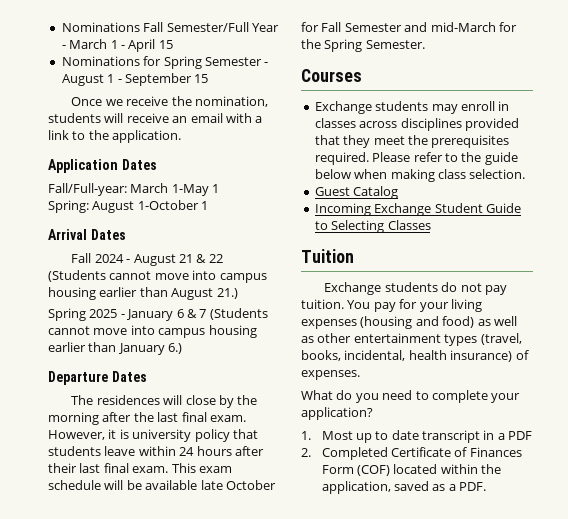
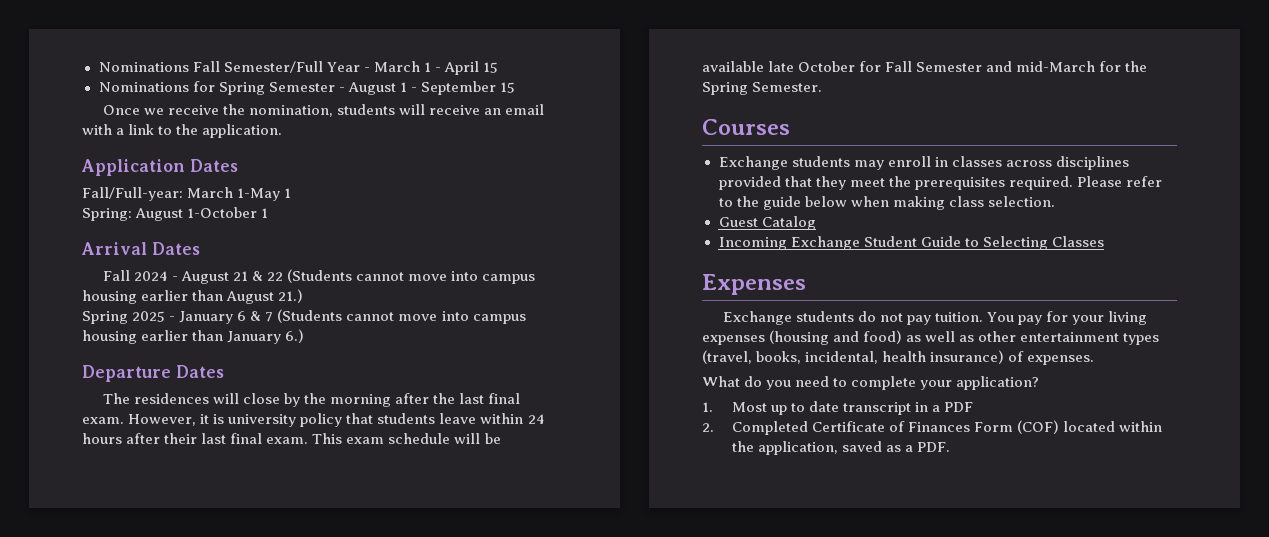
- Tuition
+ Expenses

